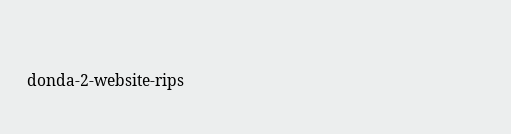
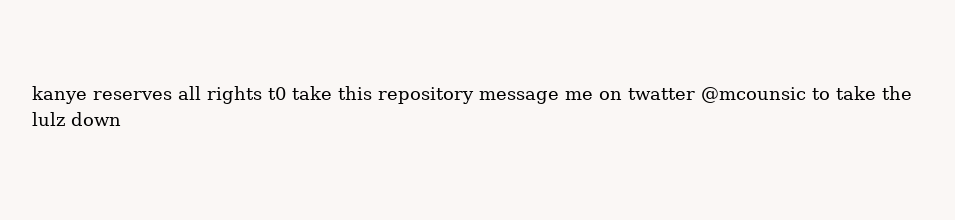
- donda-2-website-rips
+ kanye reserves all rights t0 take this repository message me on twatter @mcounsic to take the lulz down

